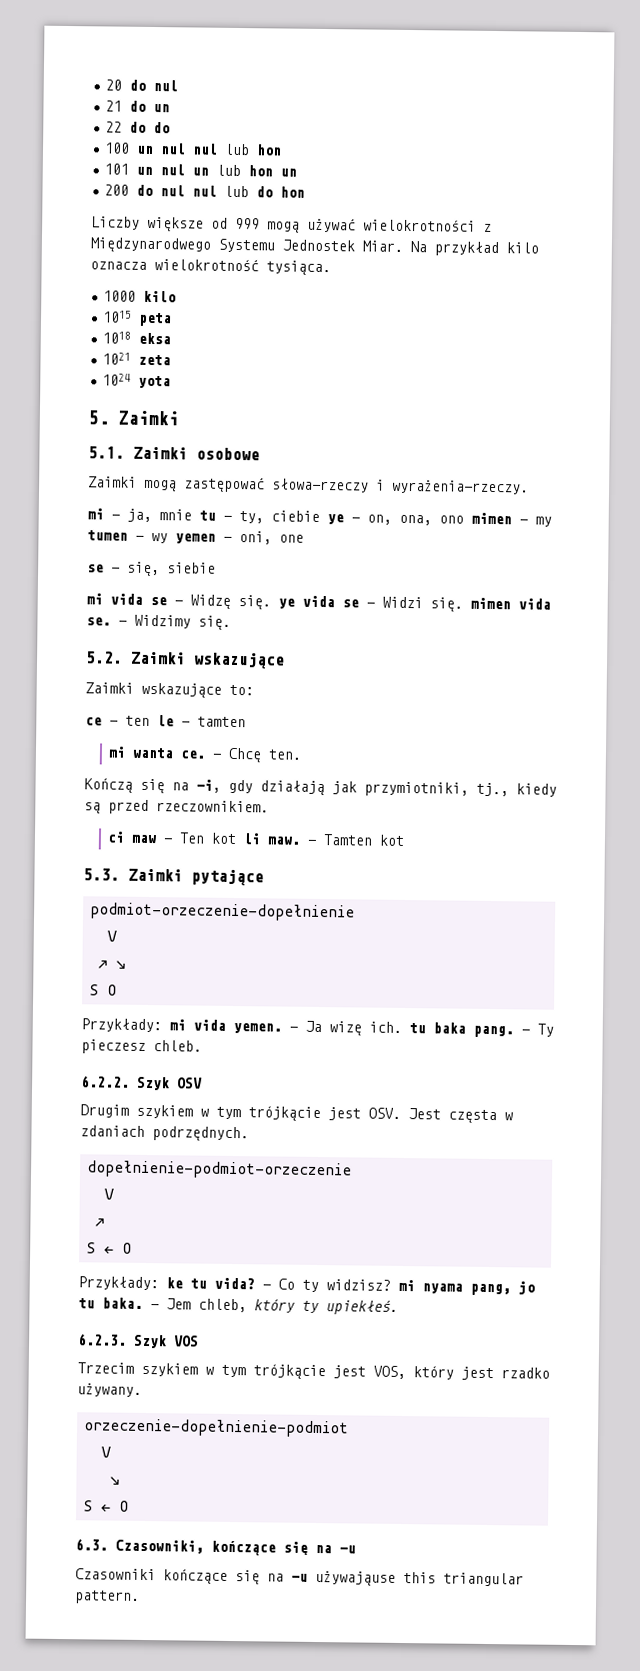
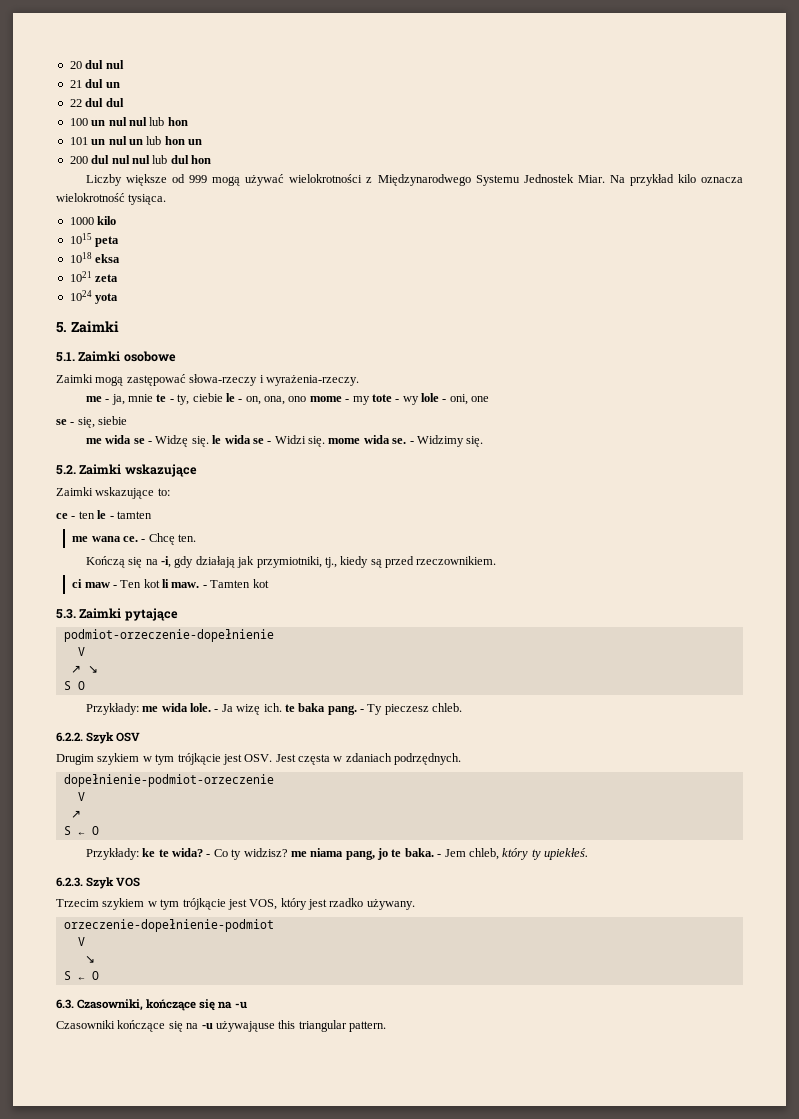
- 20 do nul
+ 20 dul nul
- 21 do un
+ 21 dul un
- 22 do do
+ 22 dul dul
- 200 do nul nul lub do hon
+ 200 dul nul nul lub dul hon
- mi - ja, mnie tu - ty, ciebie ye - on, ona, ono mimen - my tumen - wy yemen - oni, one
+ me - ja, mnie te - ty, ciebie le - on, ona, ono mome - my tote - wy lole - oni, one
- mi vida se - Widzę się. ye vida se - Widzi się. mimen vida se.
+ me wida se - Widzę się. le wida se - Widzi się. mome wida se.
- mi wanta ce.
+ me wana ce.
- Przykłady: mi vida yemen.
+ Przykłady: me wida lole.
- - Ja wizę ich. tu baka pang.
+ - Ja wizę ich. te baka pang.
- Przykłady: ke tu vida?
+ Przykłady: ke te wida?
- - Co ty widzisz? mi nyama pang, jo tu baka.
+ - Co ty widzisz? me niama pang, jo te baka.

